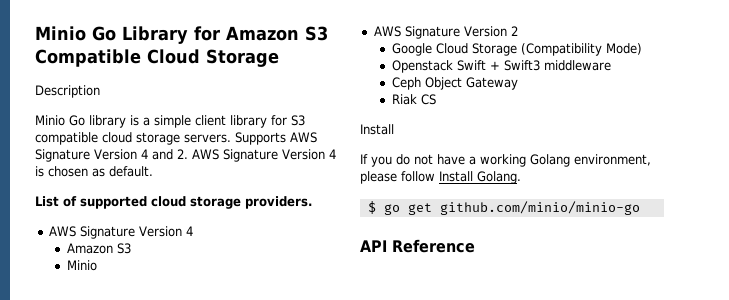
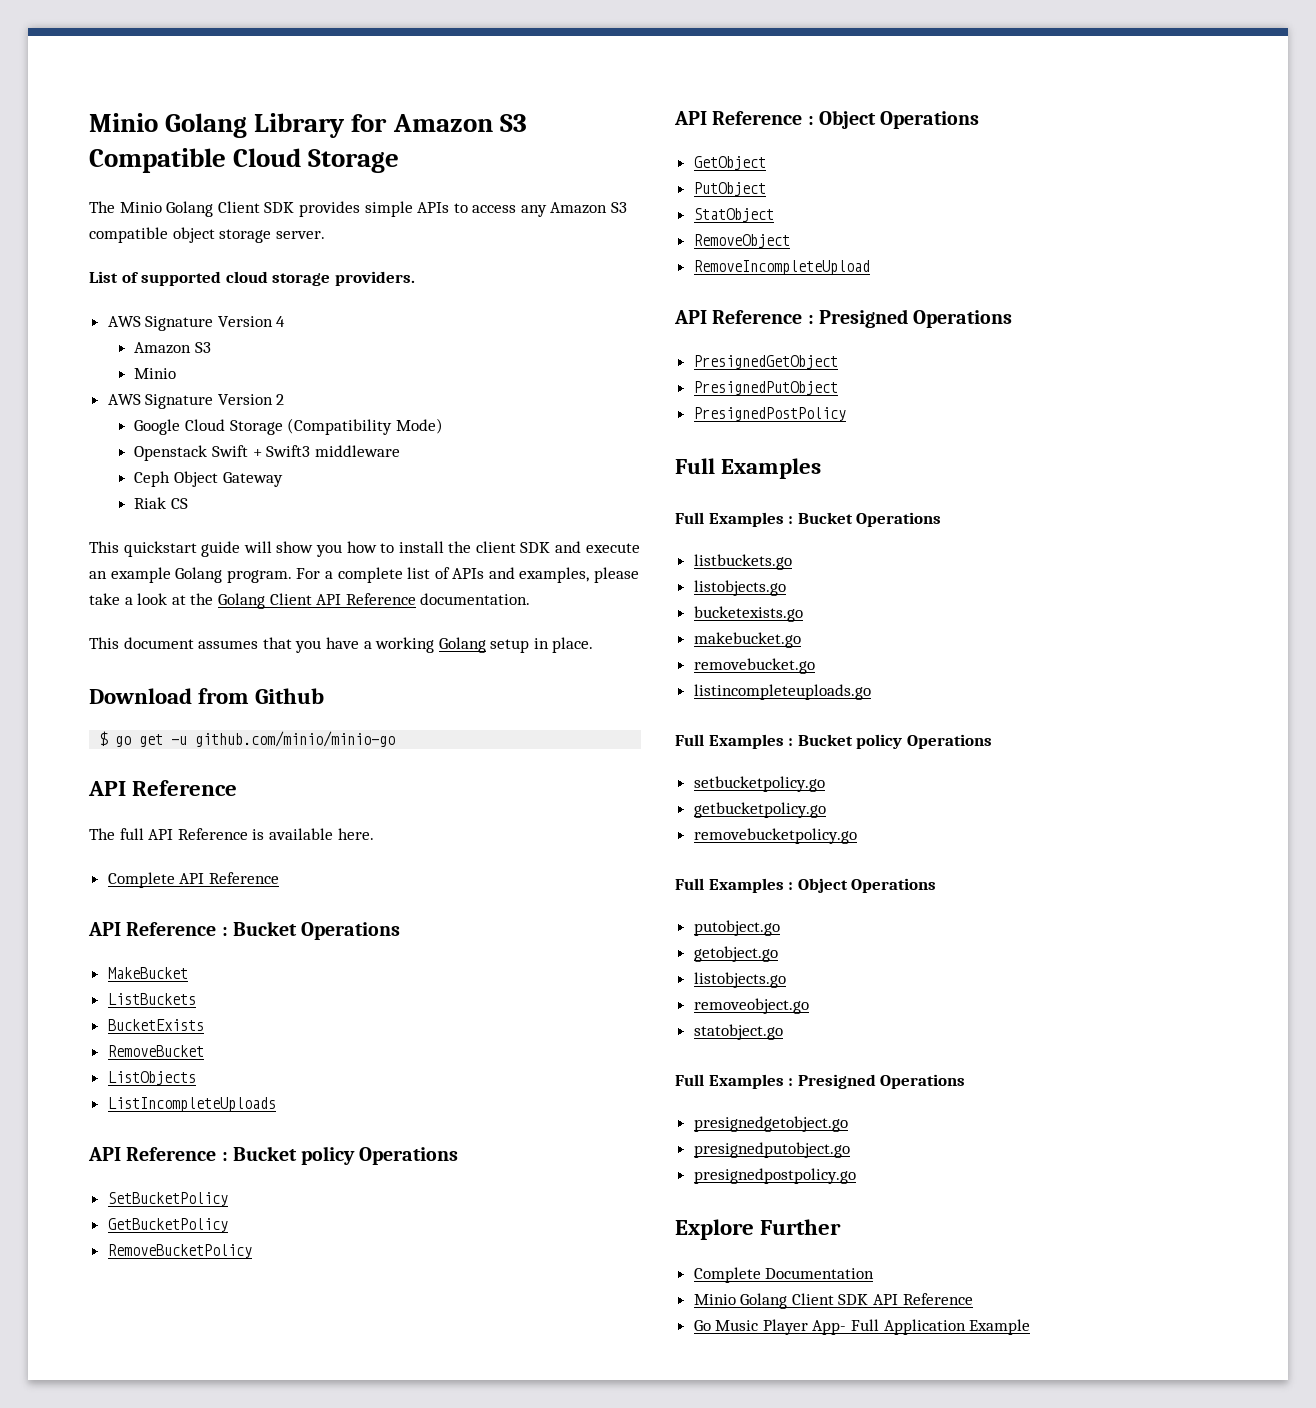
- Minio Go Library for Amazon S3 Compatible Cloud Storage
+ Minio Golang Library for Amazon S3 Compatible Cloud Storage
- Description
- Minio Go library is a simple client library for S3 compatible cloud storage servers. Supports AWS Signature Version 4 and 2. AWS Signature Version 4 is chosen as default.
+ The Minio Golang Client SDK provides simple APIs to access any Amazon S3 compatible object storage server.
  Riak CS
- Install
- If you do not have a working Golang environment, please follow Install Golang.
+ This quickstart guide will show you how to install the client SDK and execute an example Golang program. For a complete list of APIs and examples, please take a look at the Golang Client API Reference documentation.
+ This document assumes that you have a working Golang setup in place.
+ Download from Github
- $ go get github.com/minio/minio-go
+ $ go get -u github.com/minio/minio-go
+ The full API Reference is available here.
+ Complete API Reference
+ API Reference : Bucket Operations
+ MakeBucket
+ ListBuckets
+ BucketExists
+ RemoveBucket
+ ListObjects
+ ListIncompleteUploads
+ API Reference : Bucket policy Operations
+ SetBucketPolicy
+ GetBucketPolicy
+ RemoveBucketPolicy
+ API Reference : Object Operations
+ GetObject
+ PutObject
+ StatObject
+ RemoveObject
+ RemoveIncompleteUpload
+ API Reference : Presigned Operations
+ PresignedGetObject
+ PresignedPutObject
+ PresignedPostPolicy
+ Full Examples
+ Full Examples : Bucket Operations
+ listbuckets.go
+ listobjects.go
+ bucketexists.go
+ makebucket.go
+ removebucket.go
+ listincompleteuploads.go
+ Full Examples : Bucket policy Operations
+ setbucketpolicy.go
+ getbucketpolicy.go
+ removebucketpolicy.go
+ Full Examples : Object Operations
+ putobject.go
+ getobject.go
+ listobjects.go
+ removeobject.go
+ statobject.go
+ Full Examples : Presigned Operations
+ presignedgetobject.go
+ presignedputobject.go
+ presignedpostpolicy.go
+ Explore Further
+ Complete Documentation
+ Minio Golang Client SDK API Reference
+ Go Music Player App- Full Application Example

